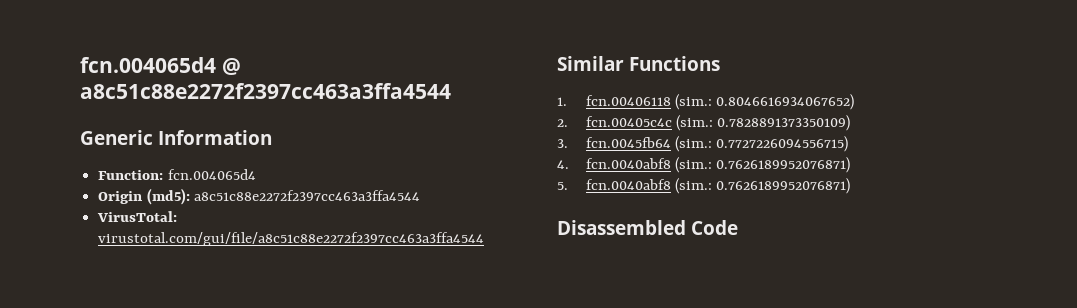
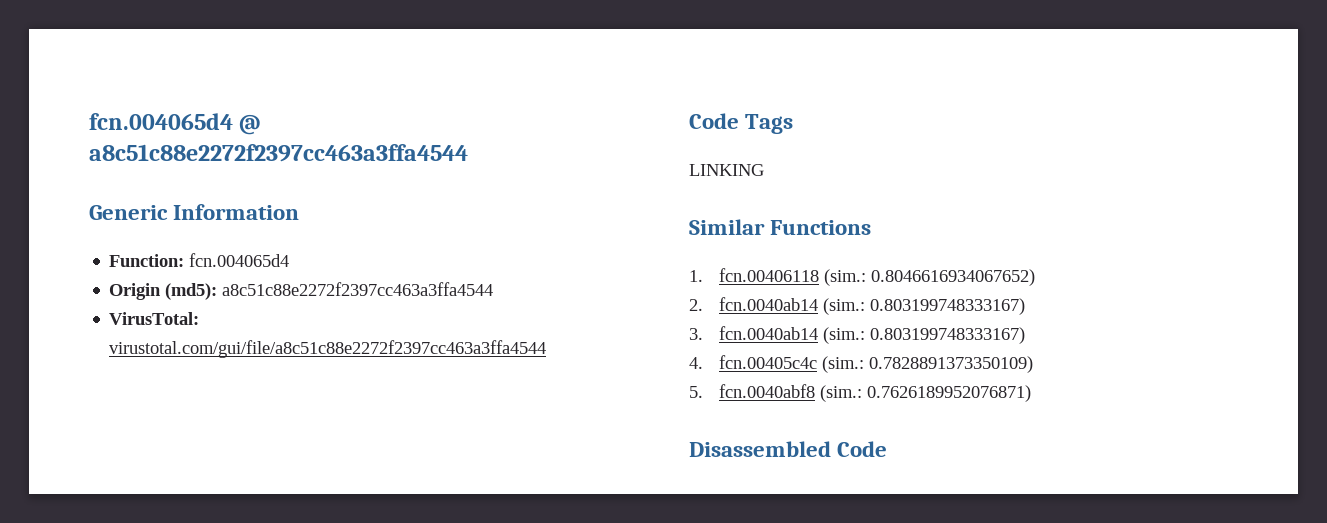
+ Code Tags
+ LINKING
- 2. fcn.00405c4c (sim.: 0.7828891373350109)
- 3. fcn.0045fb64 (sim.: 0.7727226094556715)
- 4. fcn.0040abf8 (sim.: 0.7626189952076871)
+ 2. fcn.0040ab14 (sim.: 0.803199748333167)
+ 3. fcn.0040ab14 (sim.: 0.803199748333167)
+ 4. fcn.00405c4c (sim.: 0.7828891373350109)

